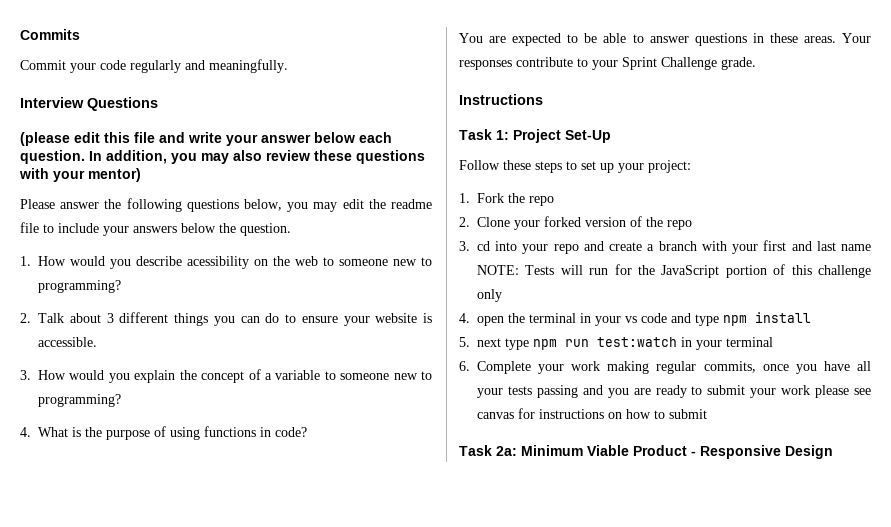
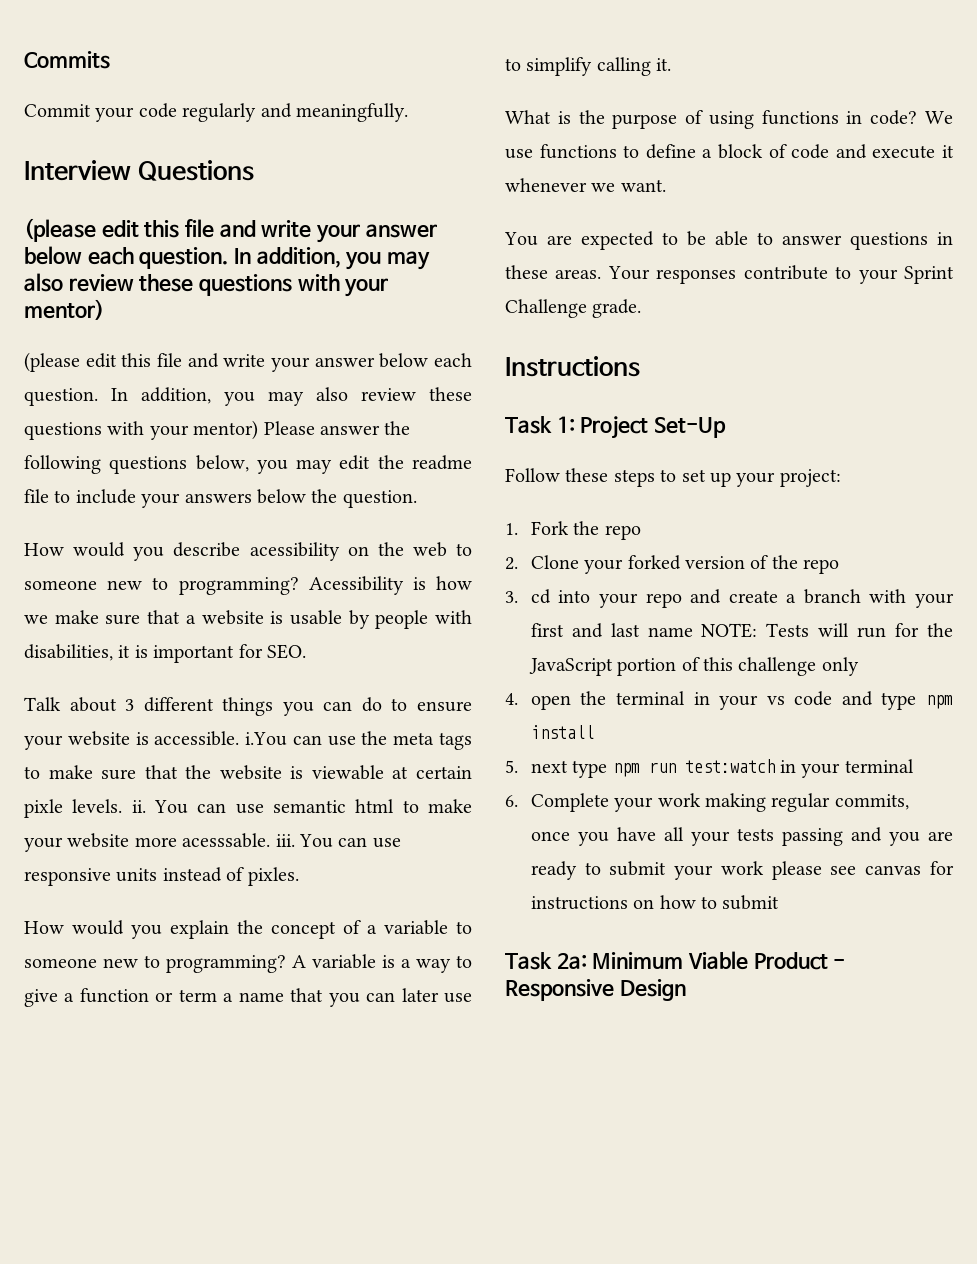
- Please answer the following questions below, you may edit the readme file to include your answers below the question.
+ (please edit this file and write your answer below each question. In addition, you may also review these questions with your mentor) Please answer the following questions below, you may edit the readme file to include your answers below the question.
- 1. How would you describe acessibility on the web to someone new to programming?
- 2. Talk about 3 different things you can do to ensure your website is accessible.
- 3. How would you explain the concept of a variable to someone new to programming?
- 4. What is the purpose of using functions in code?
+ How would you describe acessibility on the web to someone new to programming? Acessibility is how we make sure that a website is usable by people with disabilities, it is important for SEO.
+ Talk about 3 different things you can do to ensure your website is accessible. i.You can use the meta tags to make sure that the website is viewable at certain pixle levels. ii. You can use semantic html to make your website more acesssable. iii. You can use responsive units instead of pixles.
+ How would you explain the concept of a variable to someone new to programming? A variable is a way to give a function or term a name that you can later use to simplify calling it.
+ What is the purpose of using functions in code? We use functions to define a block of code and execute it whenever we want.

